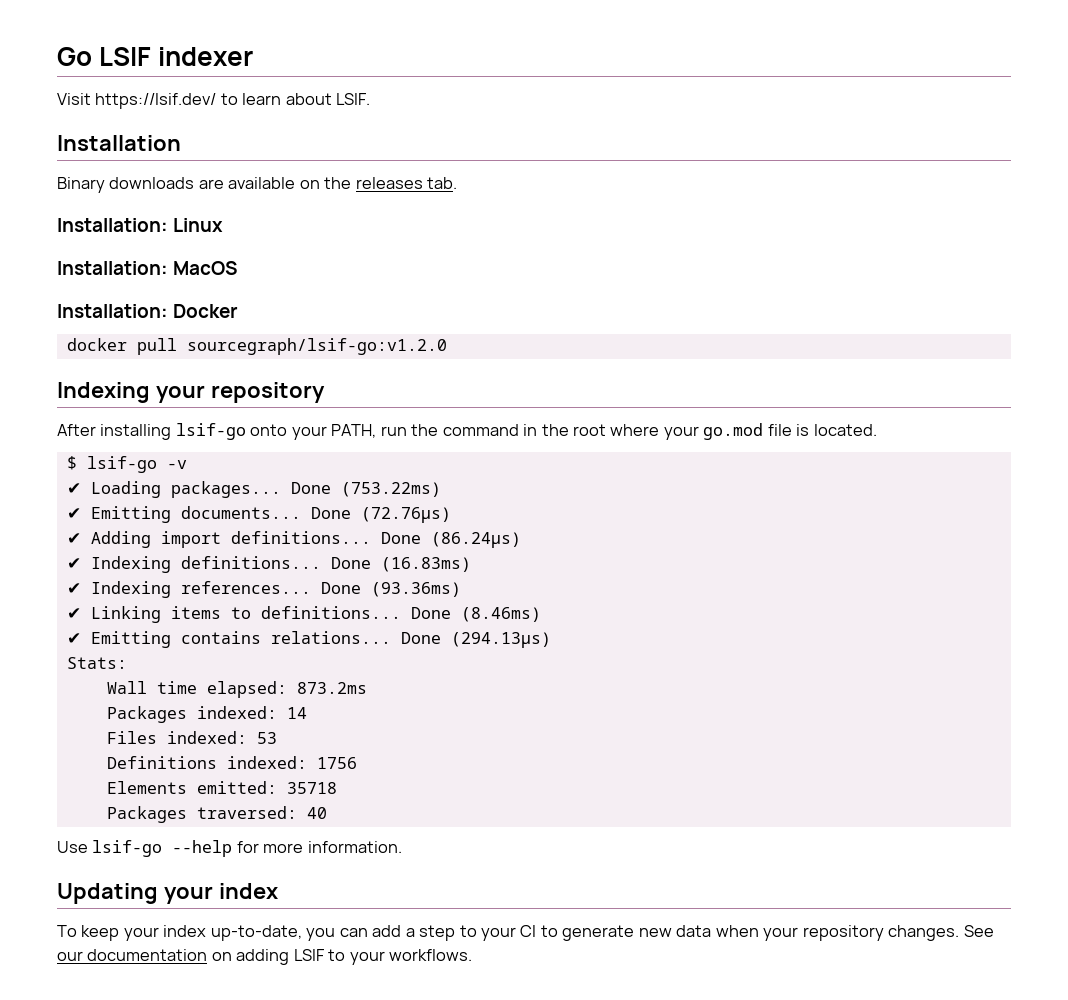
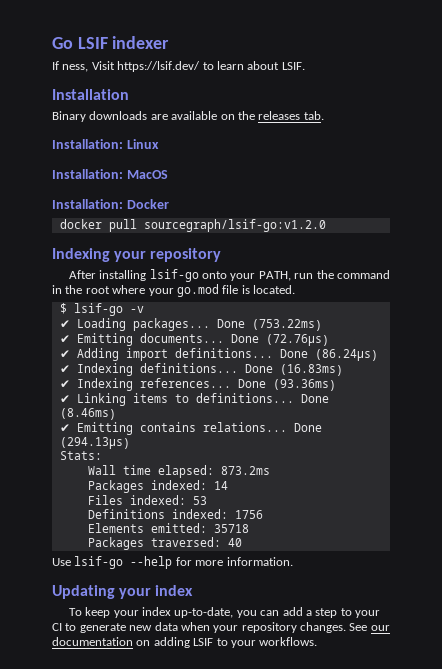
- Visit https://lsif.dev/ to learn about LSIF.
+ If ness, Visit https://lsif.dev/ to learn about LSIF.

